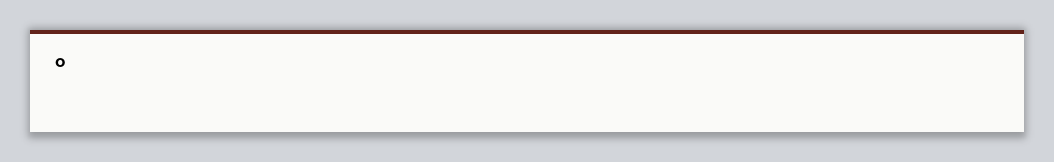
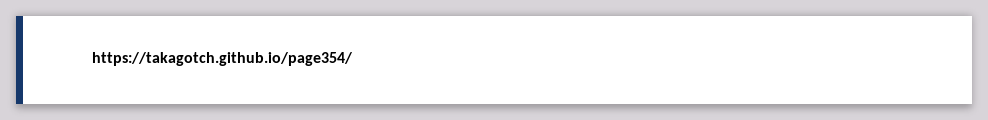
- o
+ https://takagotch.github.io/page354/

